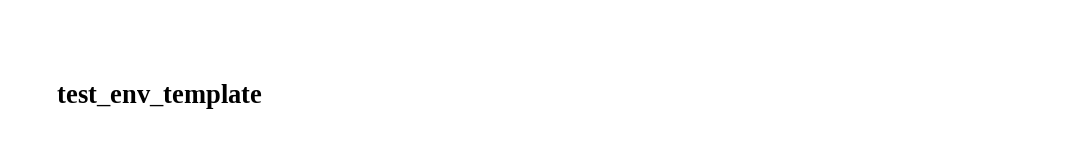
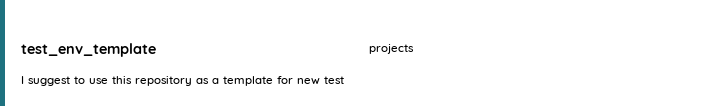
+ I suggest to use this repository as a template for new test projects

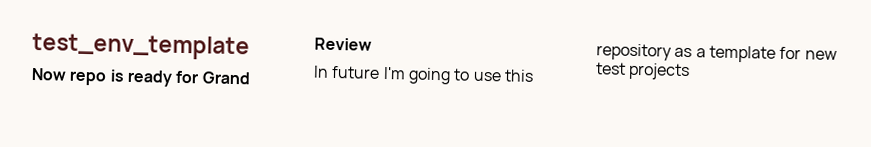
- I suggest to use this repository as a template for new test projects
+ Now repo is ready for Grand Review
+ In future I'm going to use this repository as a template for new test projects

